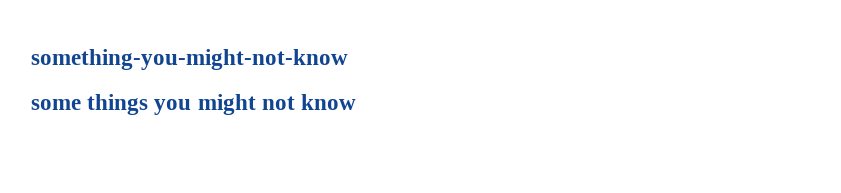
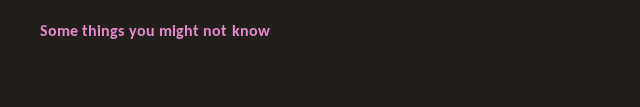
- something-you-might-not-know
- some things you might not know
+ Some things you might not know

